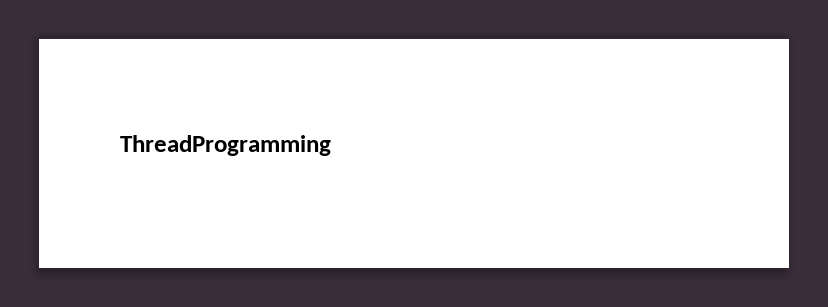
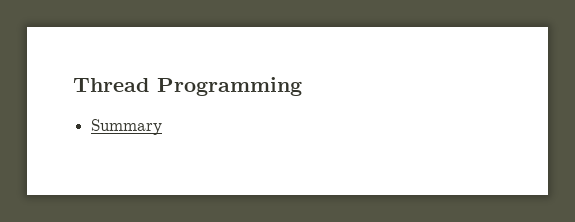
- ThreadProgramming
+ Thread Programming
+ Summary

